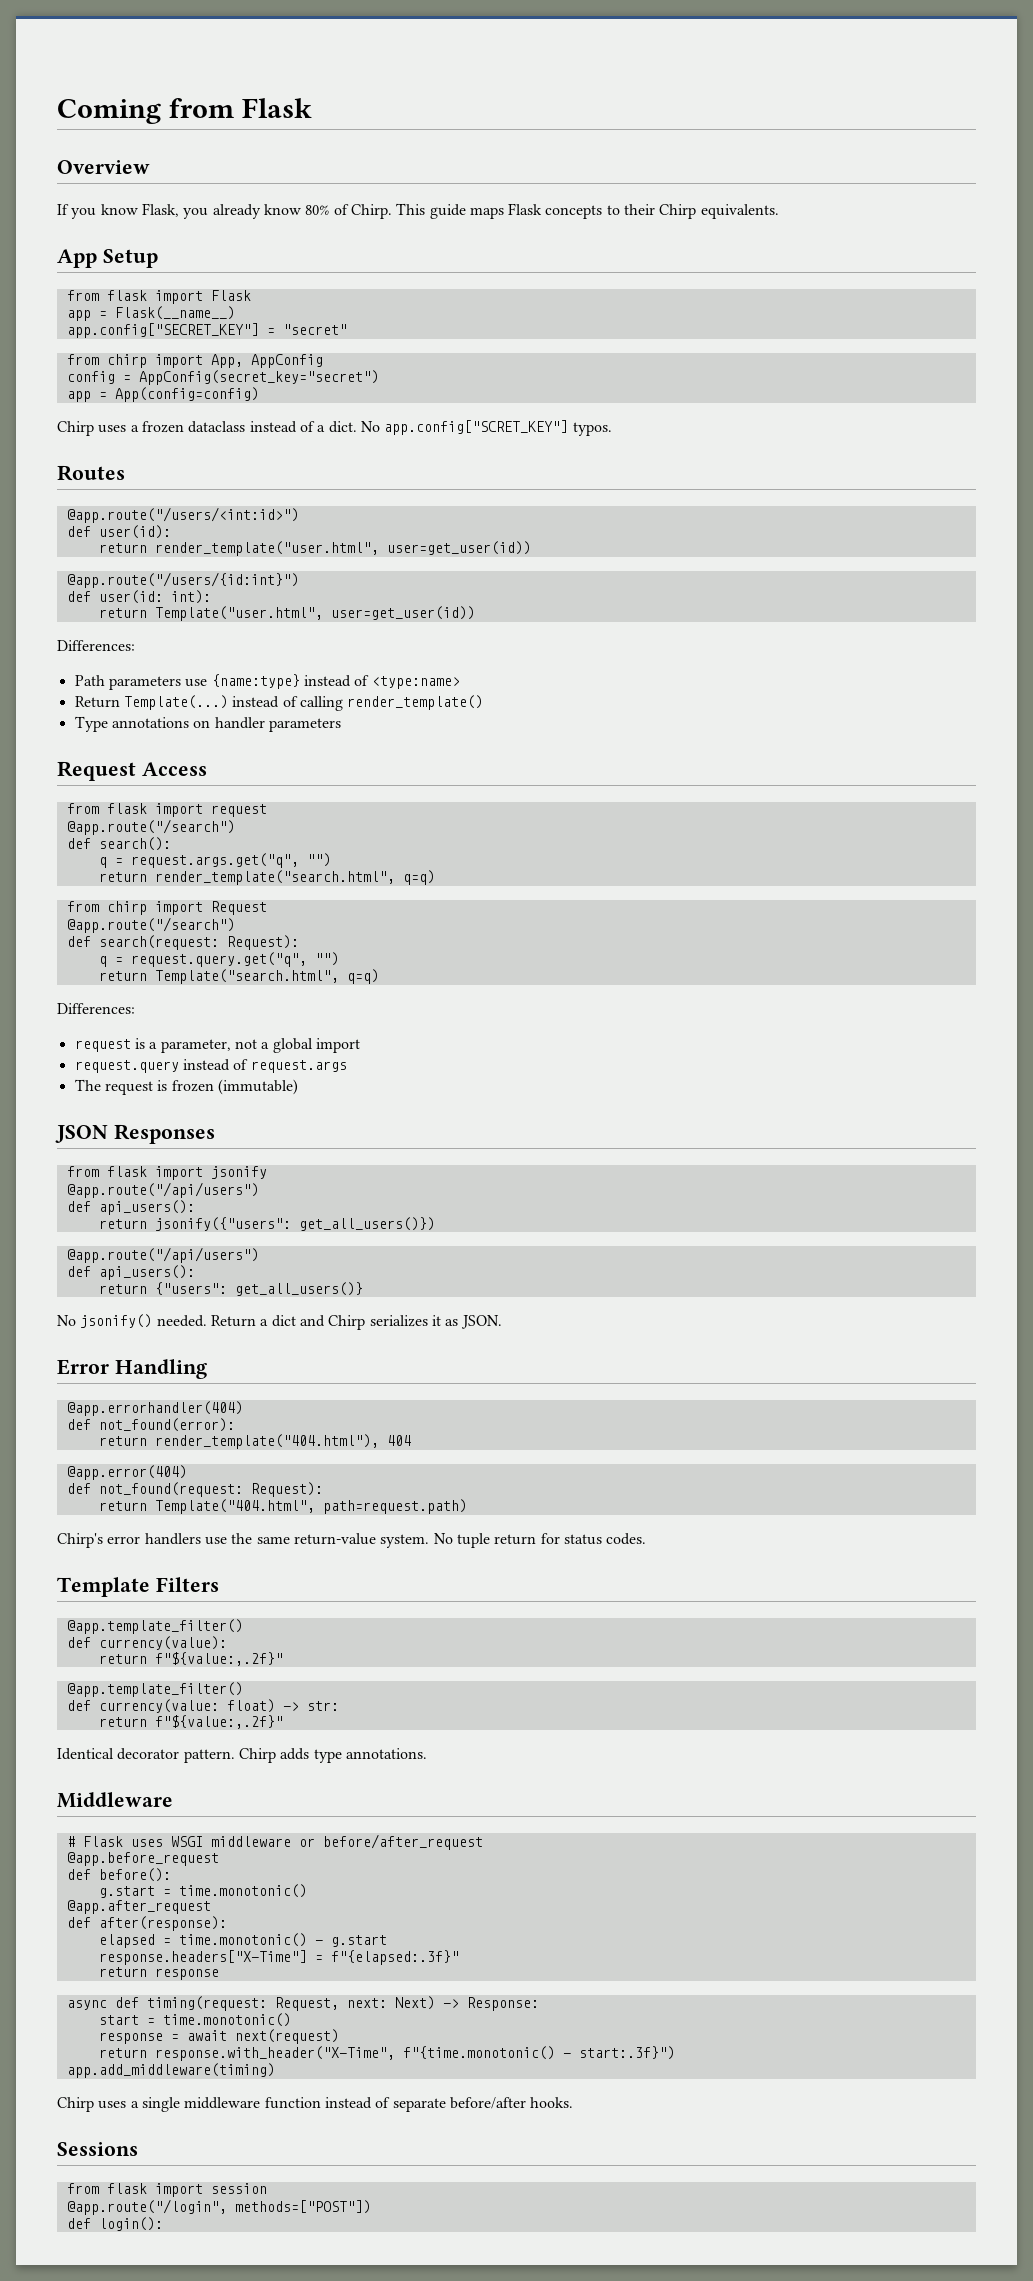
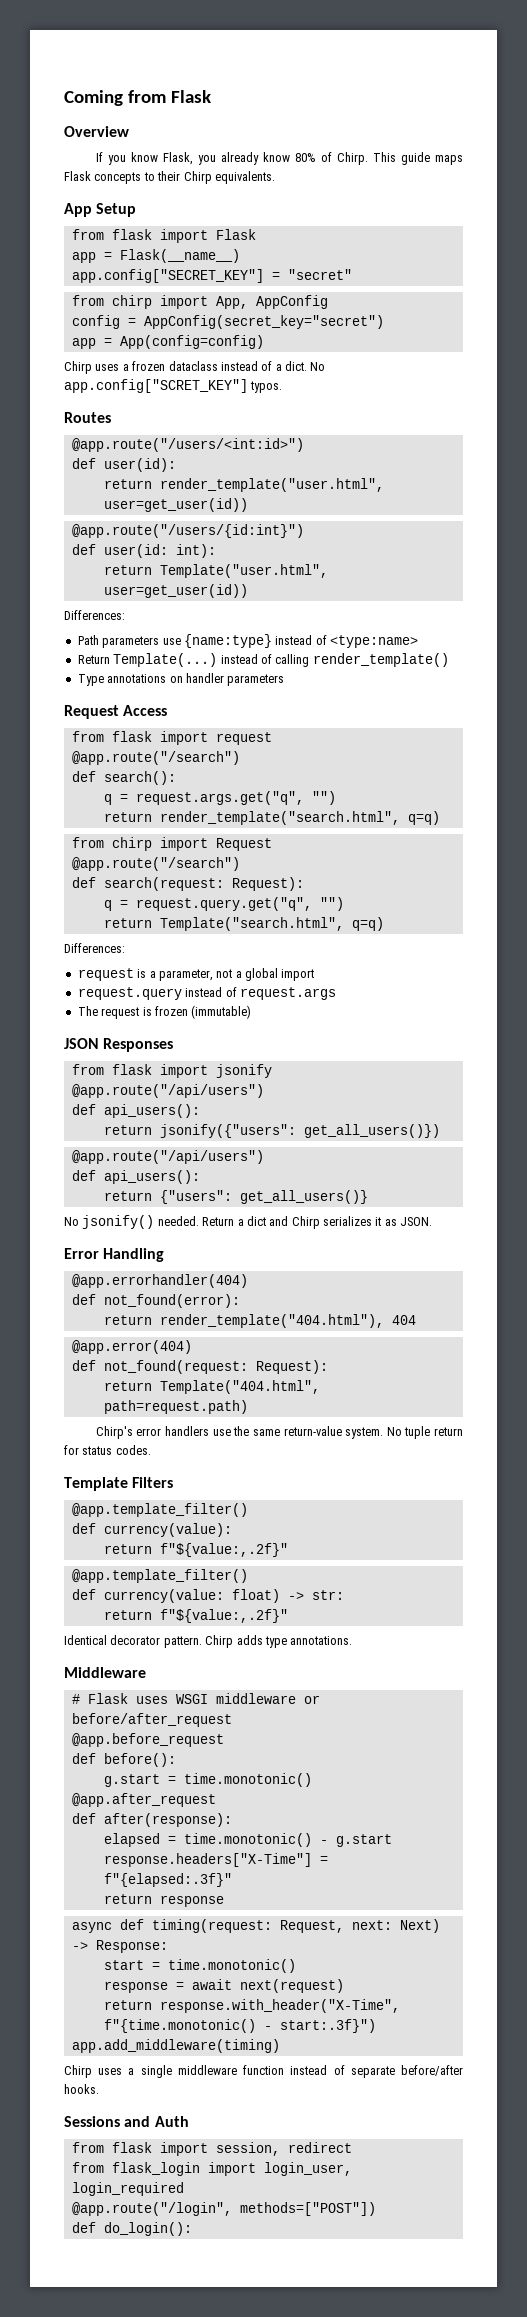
- Sessions
- from flask import session
+ Sessions and Auth
+ from flask import session, redirect
+ from flask_login import login_user, login_required
- def login():
+ def do_login():

